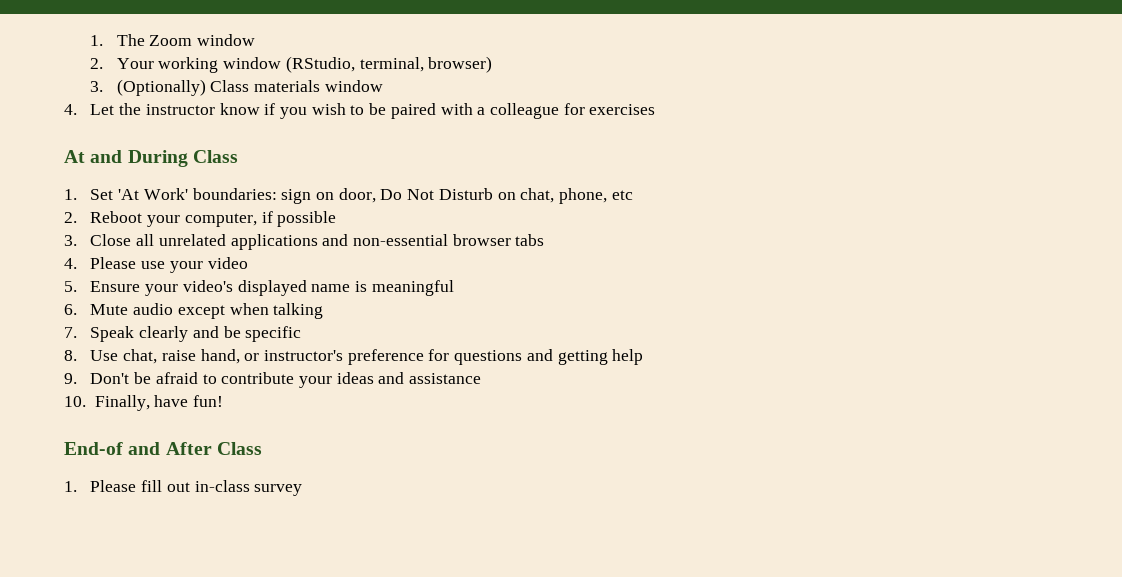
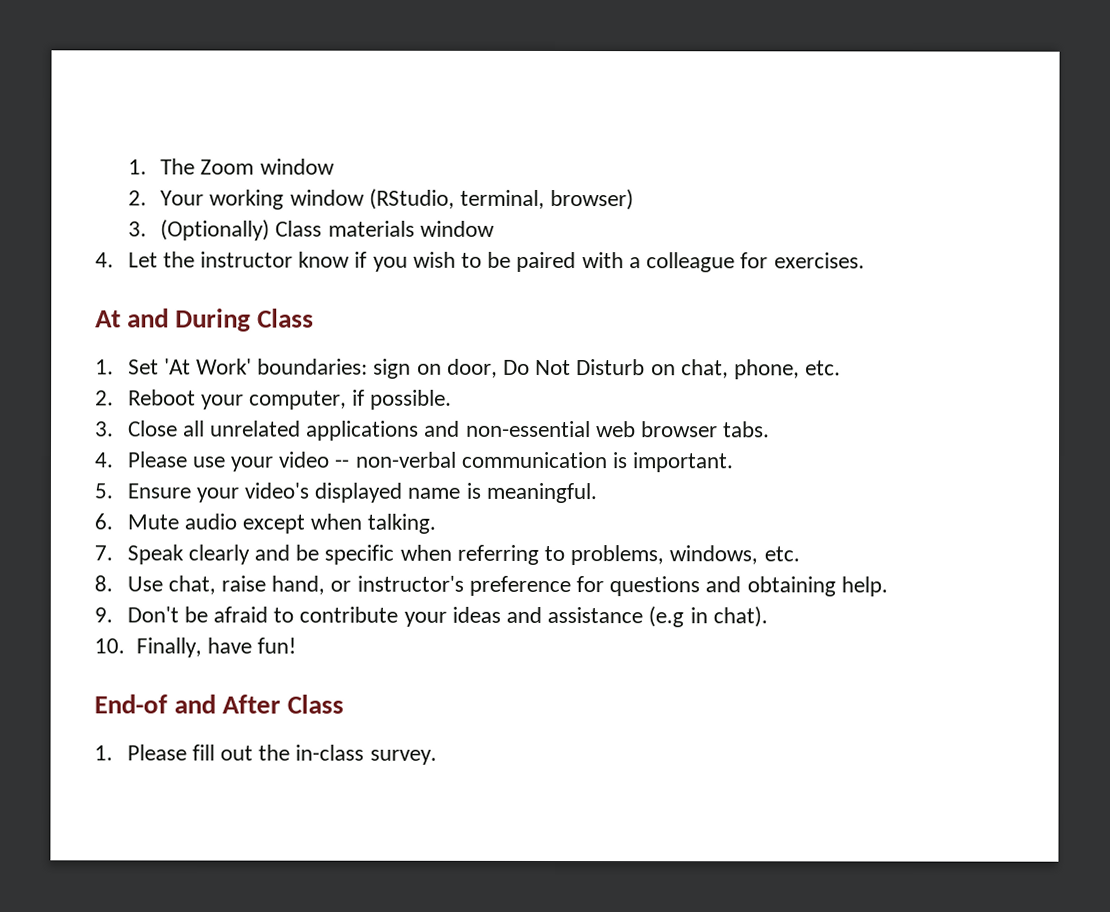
- 4. Let the instructor know if you wish to be paired with a colleague for exercises
+ 4. Let the instructor know if you wish to be paired with a colleague for exercises.
- 1. Set 'At Work' boundaries: sign on door, Do Not Disturb on chat, phone, etc
+ 1. Set 'At Work' boundaries: sign on door, Do Not Disturb on chat, phone, etc.
- 2. Reboot your computer, if possible
+ 2. Reboot your computer, if possible.
- 3. Close all unrelated applications and non-essential browser tabs
+ 3. Close all unrelated applications and non-essential web browser tabs.
- 4. Please use your video
+ 4. Please use your video -- non-verbal communication is important.
- 5. Ensure your video's displayed name is meaningful
+ 5. Ensure your video's displayed name is meaningful.
- 6. Mute audio except when talking
+ 6. Mute audio except when talking.
- 7. Speak clearly and be specific
+ 7. Speak clearly and be specific when referring to problems, windows, etc.
- 8. Use chat, raise hand, or instructor's preference for questions and getting help
+ 8. Use chat, raise hand, or instructor's preference for questions and obtaining help.
- 9. Don't be afraid to contribute your ideas and assistance
+ 9. Don't be afraid to contribute your ideas and assistance (e.g in chat).
- 1. Please fill out in-class survey
+ 1. Please fill out the in-class survey.

